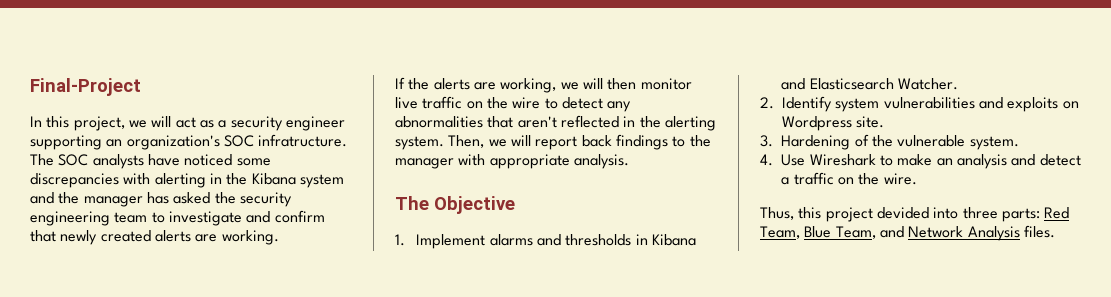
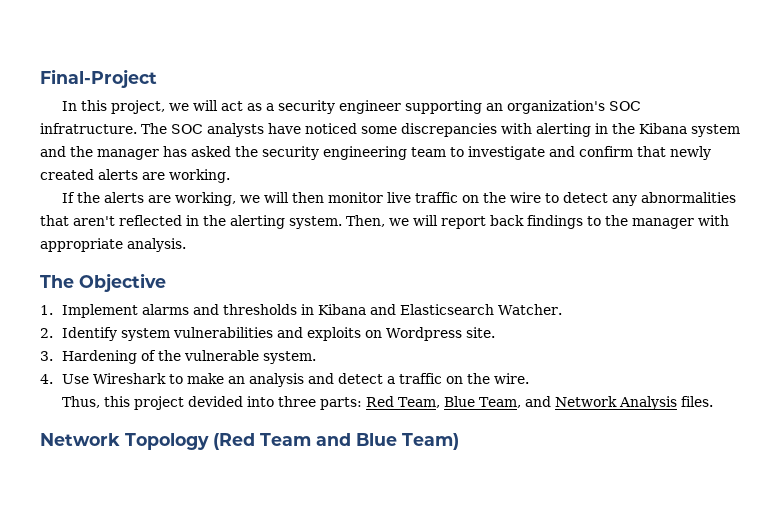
+ Network Topology (Red Team and Blue Team)

